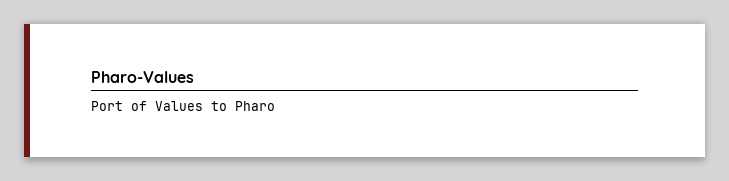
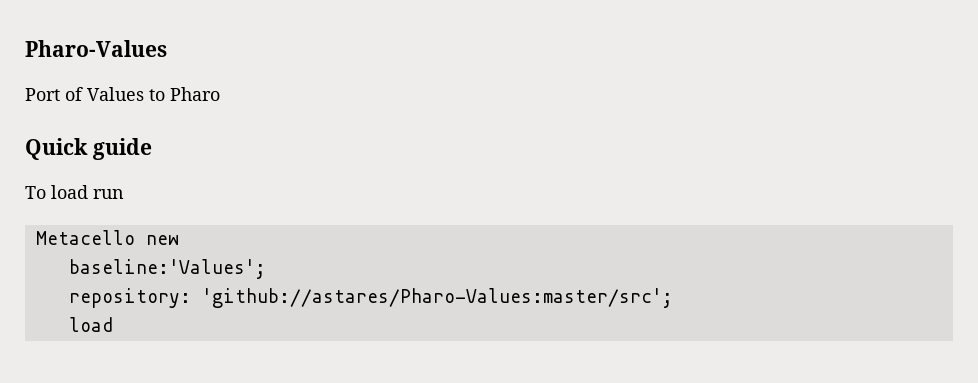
+ Quick guide
+ To load run
+ Metacello new
+ baseline:'Values';
+ repository: 'github://astares/Pharo-Values:master/src';
+ load

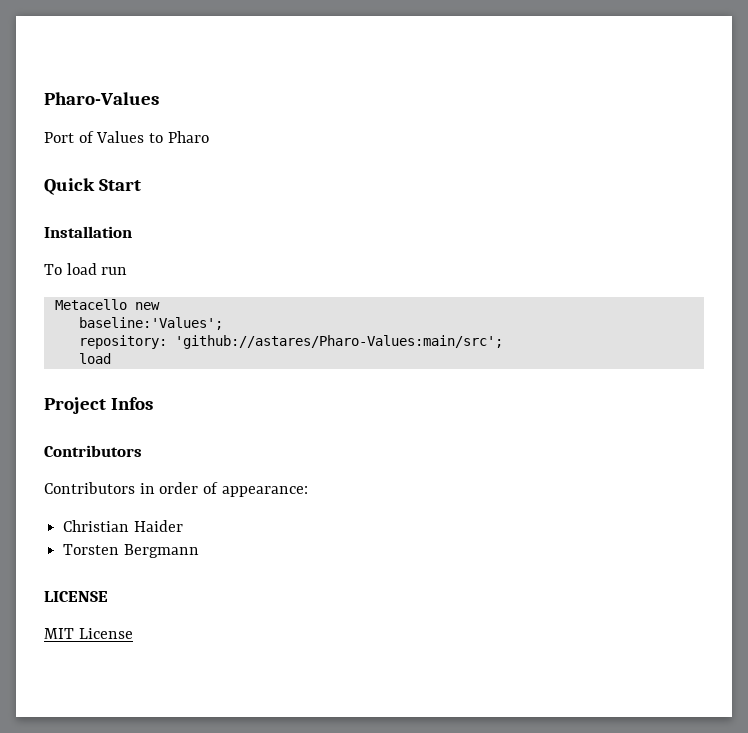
- Quick guide
+ Quick Start
+ Installation
- repository: 'github://astares/Pharo-Values:master/src';
+ repository: 'github://astares/Pharo-Values:main/src';
  load
+ Project Infos
+ Contributors
+ Contributors in order of appearance:
+ Christian Haider
+ Torsten Bergmann
+ LICENSE
+ MIT License

